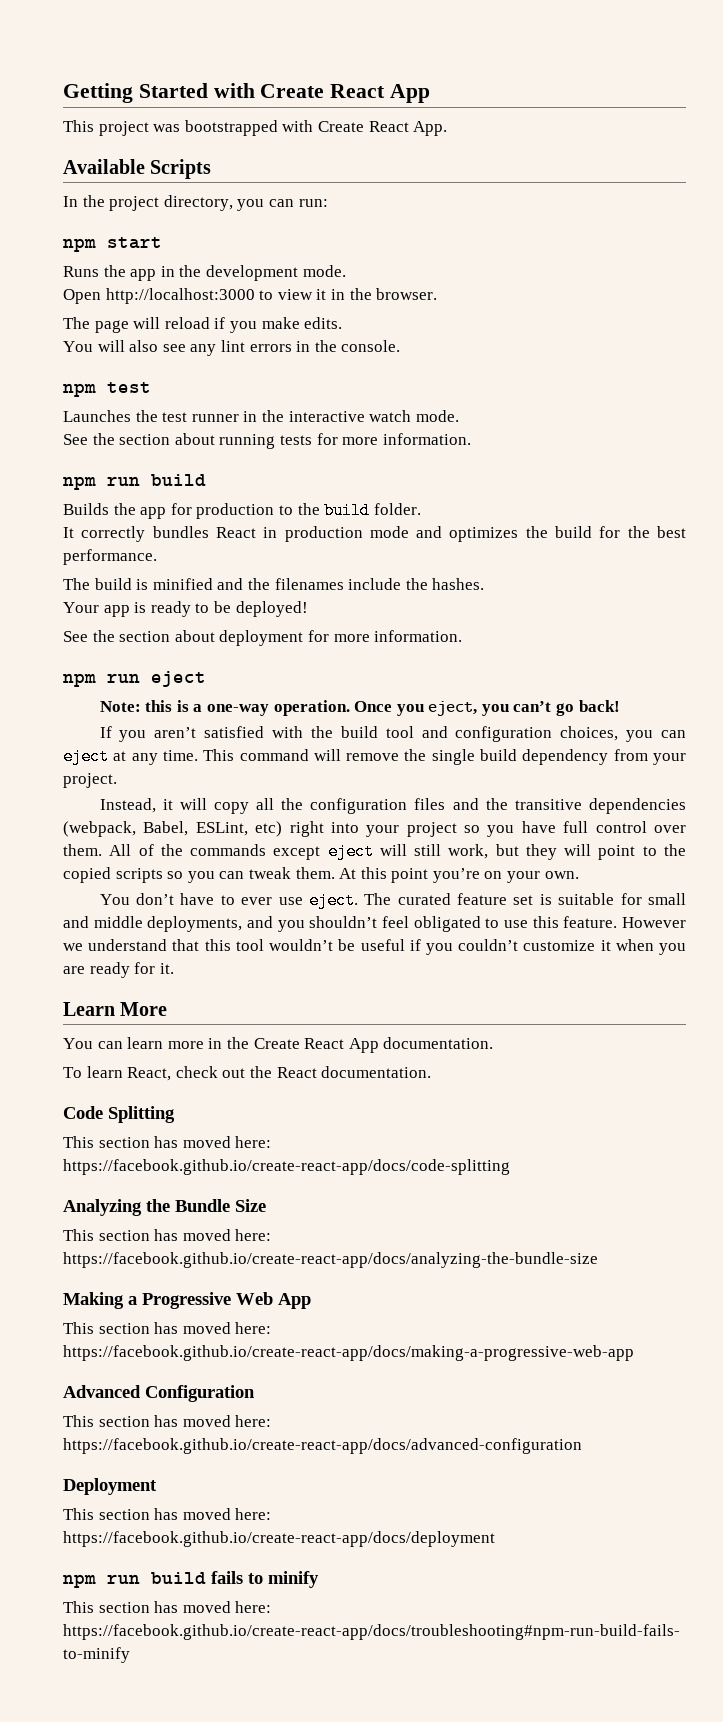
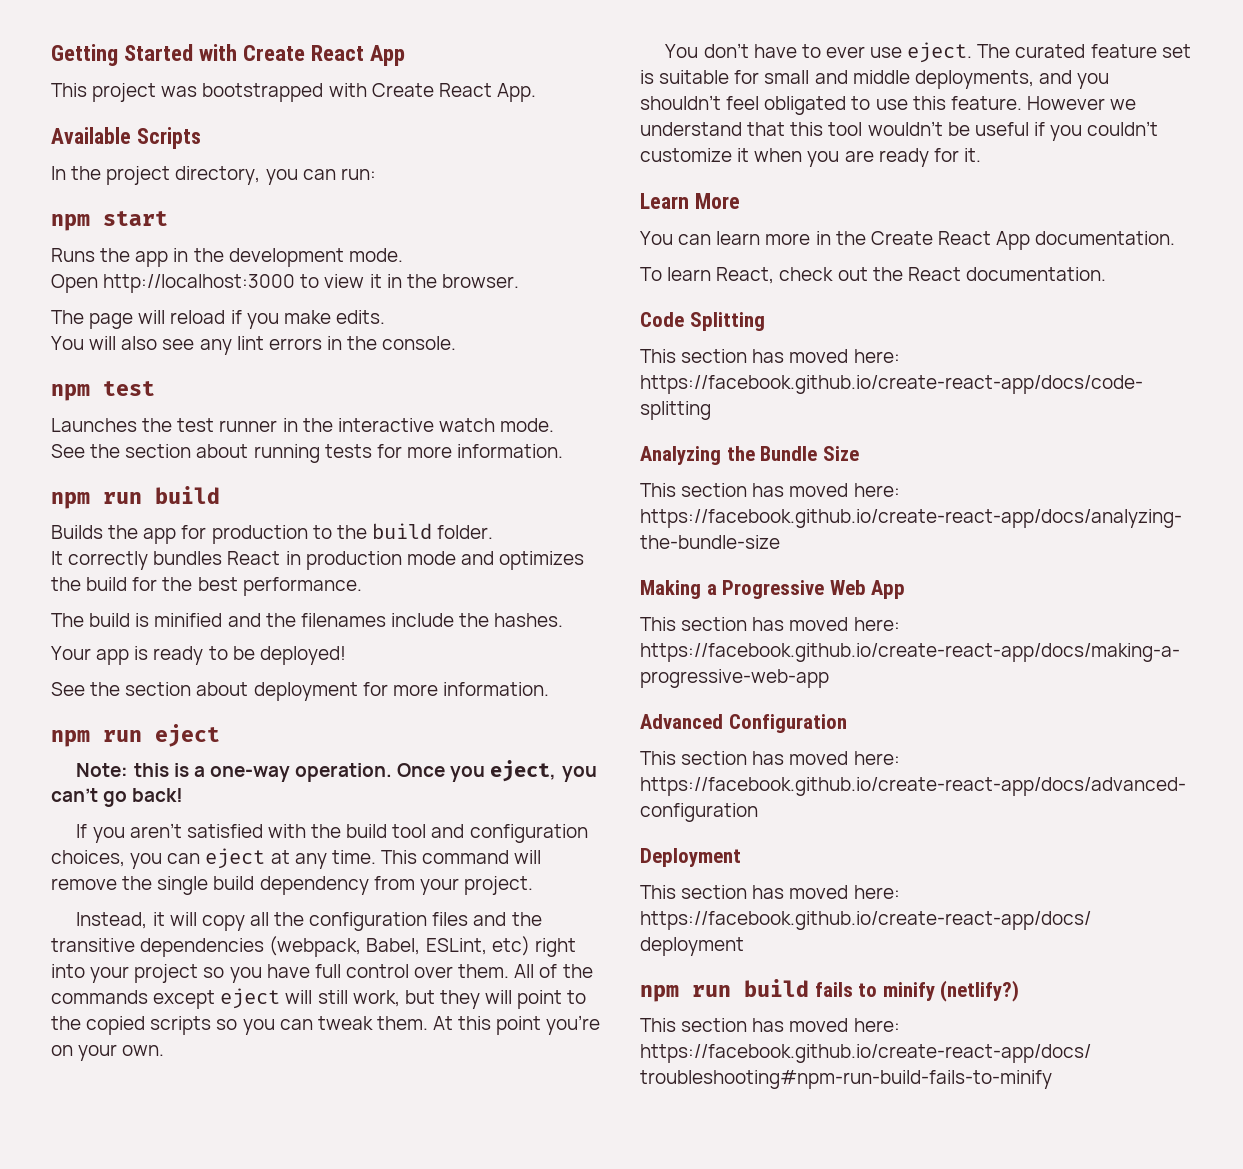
- npm run build fails to minify
+ npm run build fails to minify (netlify?)

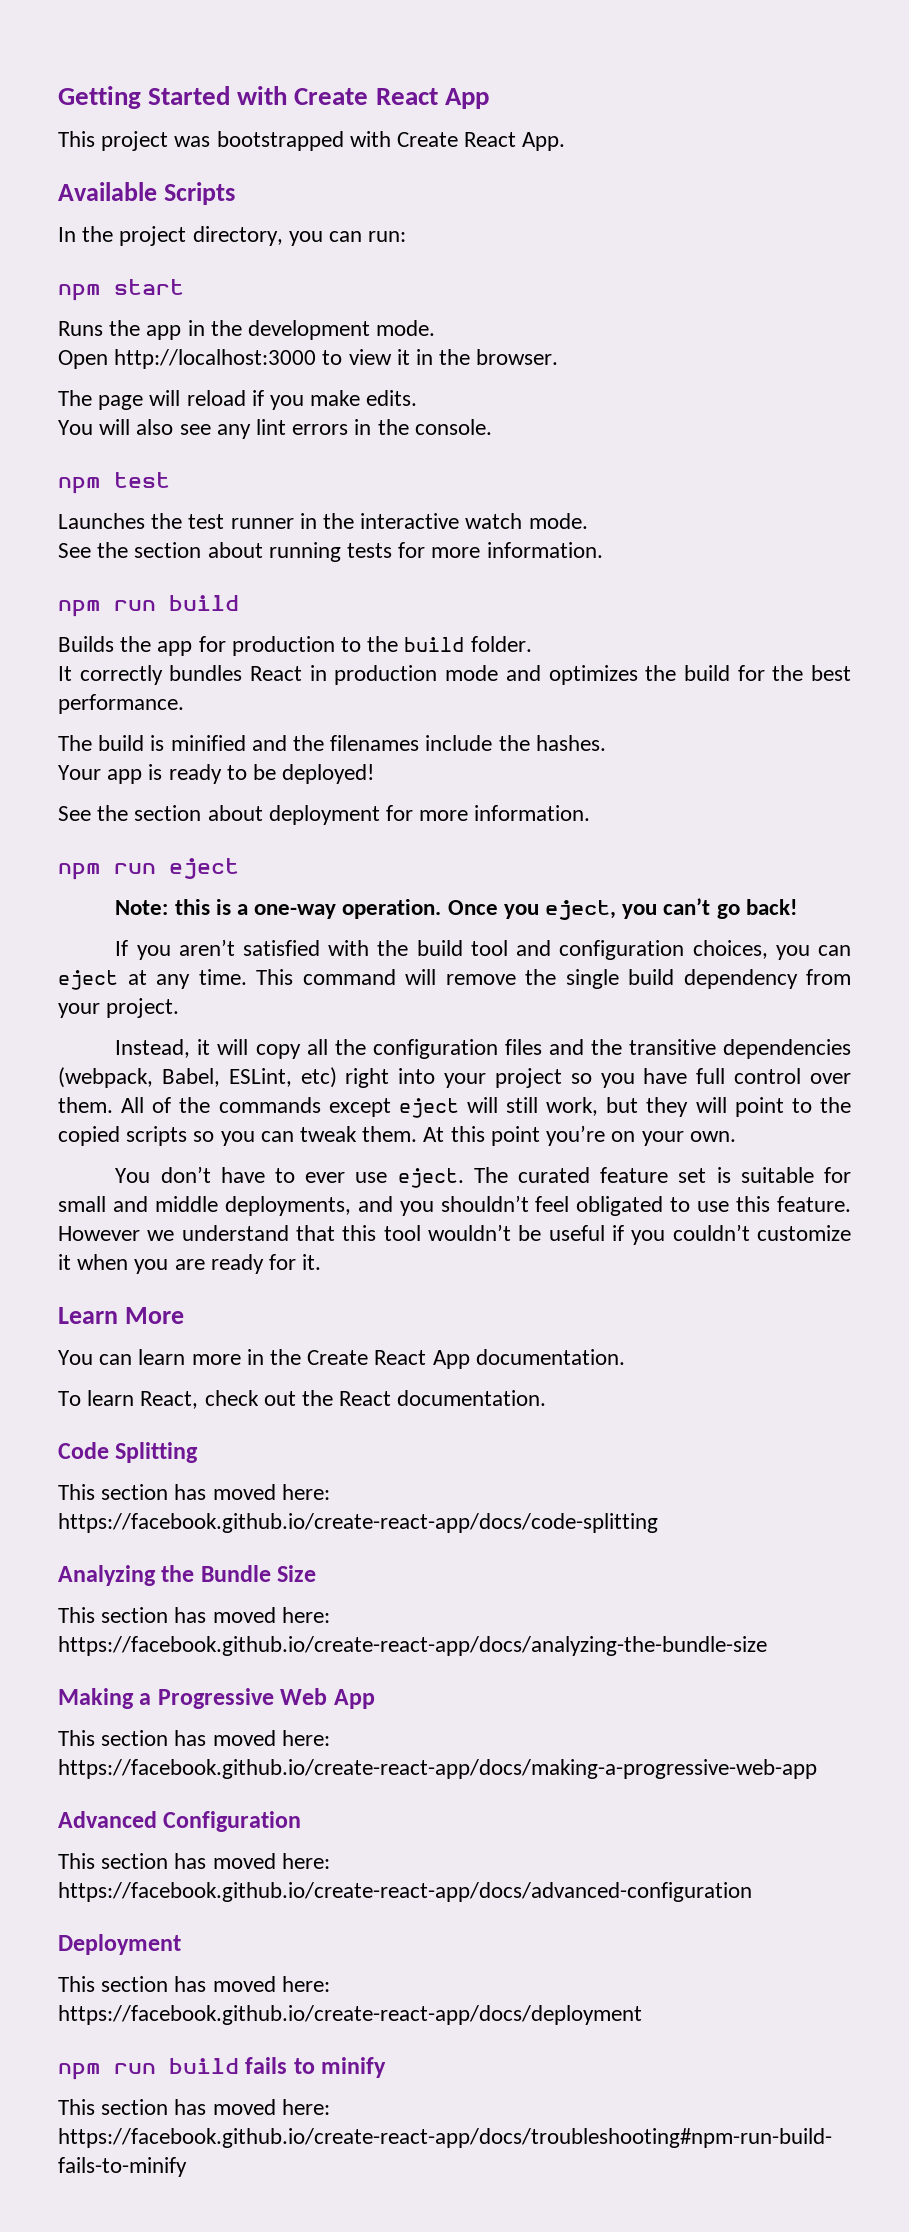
- npm run build fails to minify (netlify?)
+ npm run build fails to minify

